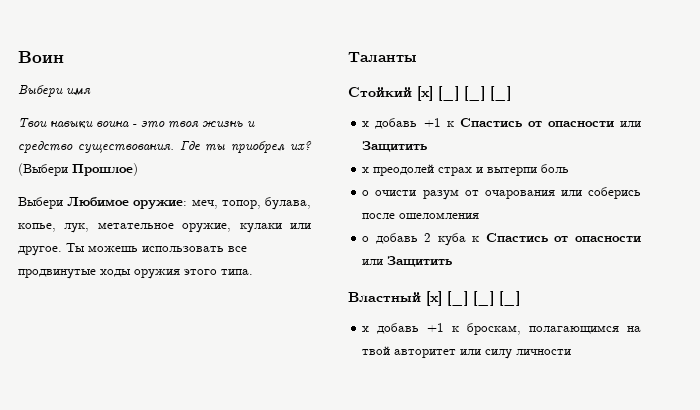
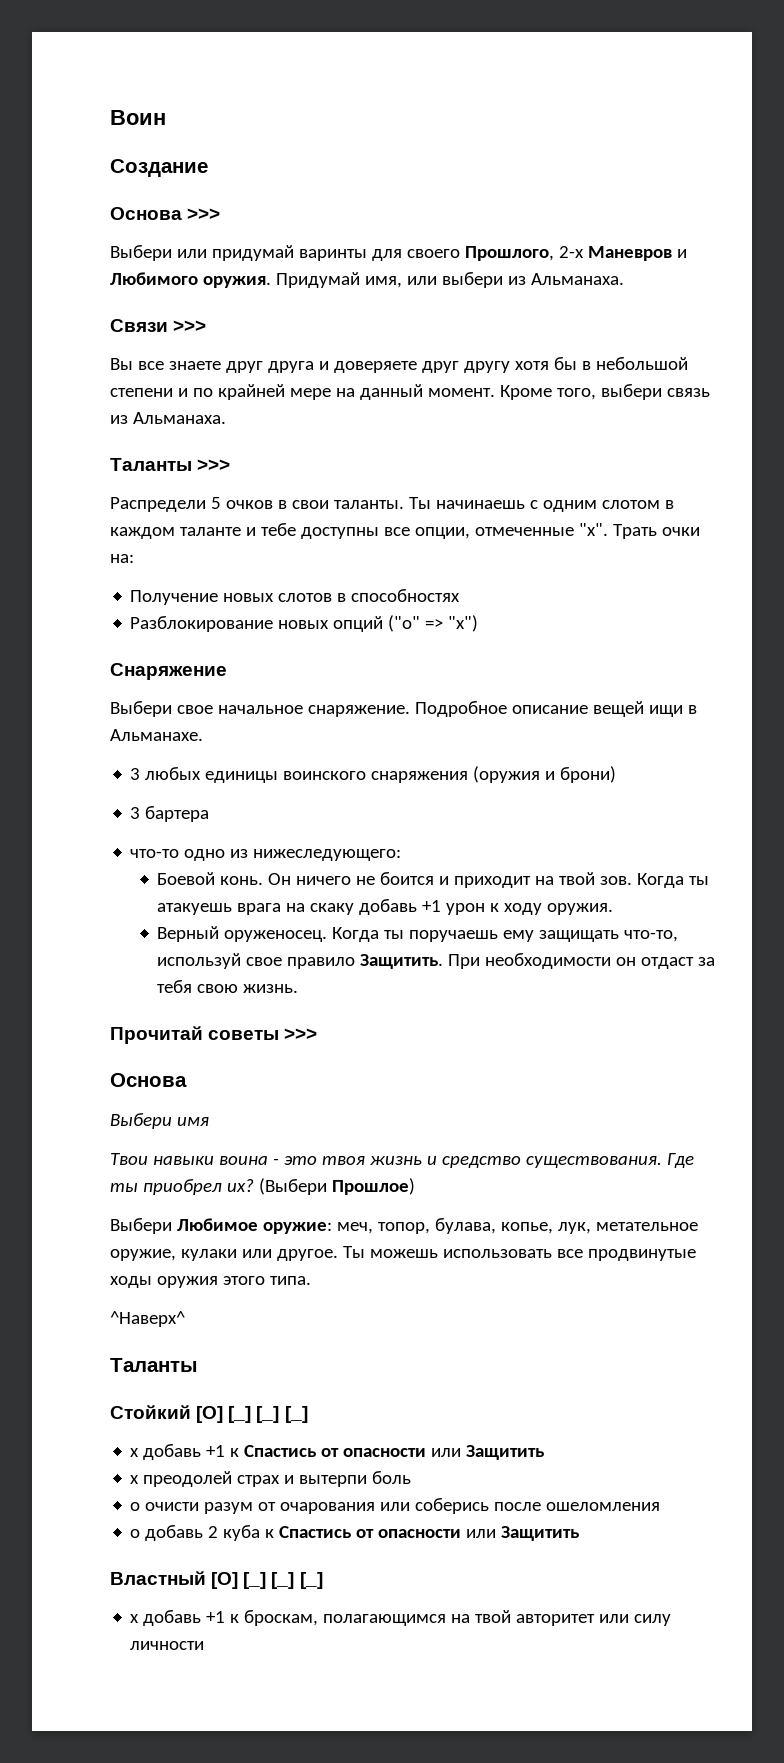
+ Создание
+ Основа >>>
+ Выбери или придумай варинты для своего Прошлого, 2-х Маневров и Любимого оружия. Придумай имя, или выбери из Альманаха.
+ Связи >>>
+ Вы все знаете друг друга и доверяете друг другу хотя бы в небольшой степени и по крайней мере на данный момент. Кроме того, выбери связь из Альманаха.
+ Таланты >>>
+ Распредели 5 очков в свои таланты. Ты начинаешь с одним слотом в каждом таланте и тебе доступны все опции, отмеченные "х". Трать очки на:
+ Получение новых слотов в способностях
+ Разблокирование новых опций ("о" => "х")
+ Снаряжение
+ Выбери свое начальное снаряжение. Подробное описание вещей ищи в Альманахе.
+ 3 любых единицы воинского снаряжения (оружия и брони)
+ 3 бартера
+ что-то одно из нижеследующего:
+ Боевой конь. Он ничего не боится и приходит на твой зов. Когда ты атакуешь врага на скаку добавь +1 урон к ходу оружия.
+ Верный оруженосец. Когда ты поручаешь ему защищать что-то, используй свое правило Защитить. При необходимости он отдаст за тебя свою жизнь.
+ Прочитай советы >>>
+ Основа
+ ^Наверх^
- Стойкий [x] [_] [_] [_]
+ Стойкий [О] [_] [_] [_]
- Властный [x] [_] [_] [_]
+ Властный [О] [_] [_] [_]

